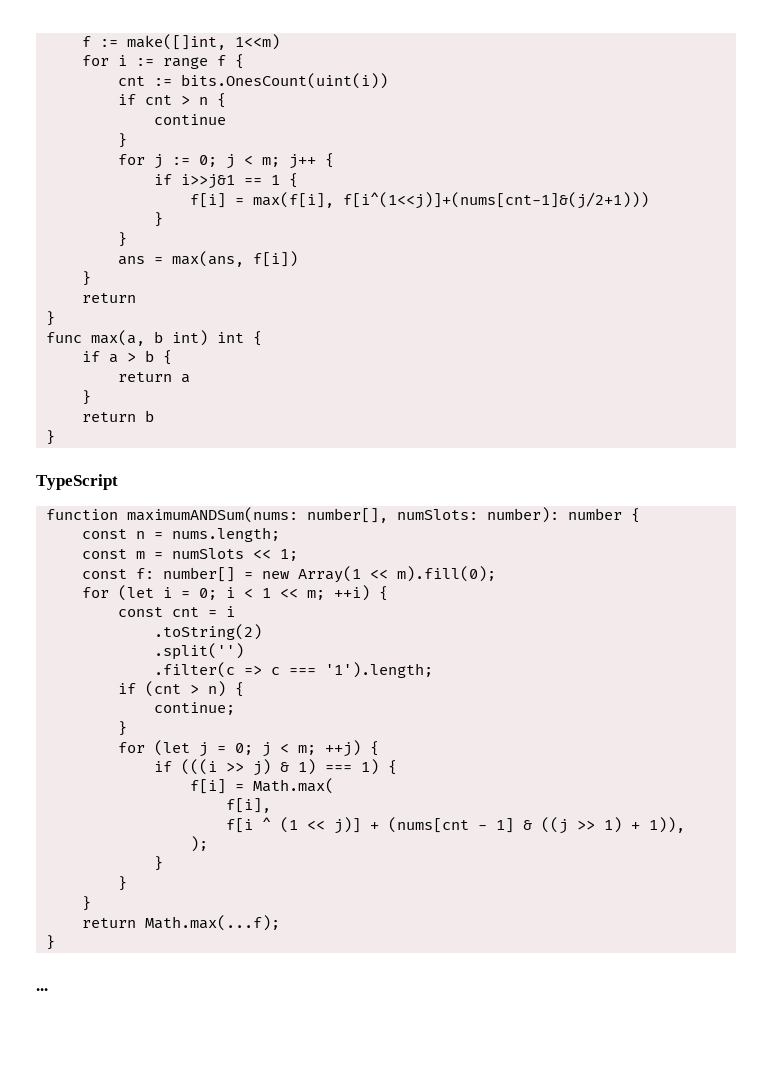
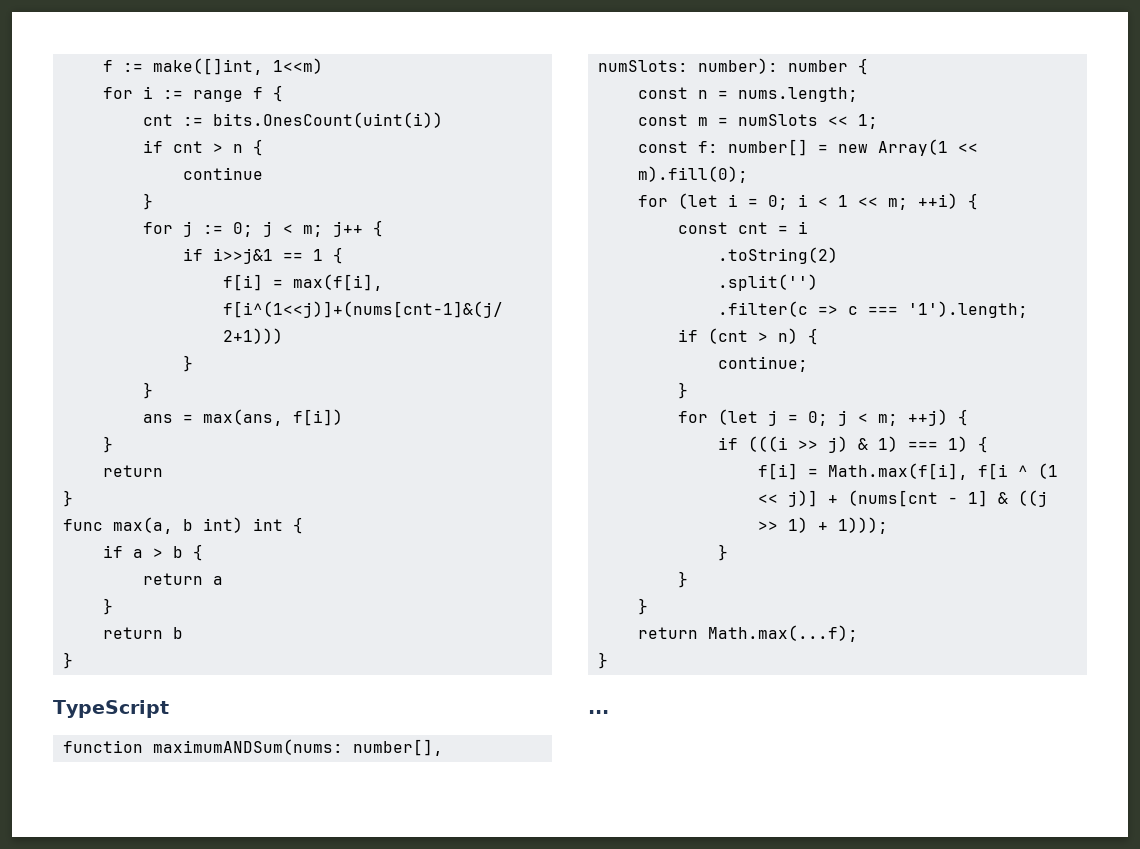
- f[i] = Math.max(
- f[i],
- f[i ^ (1 << j)] + (nums[cnt - 1] & ((j >> 1) + 1)),
- );
+ f[i] = Math.max(f[i], f[i ^ (1 << j)] + (nums[cnt - 1] & ((j >> 1) + 1)));

